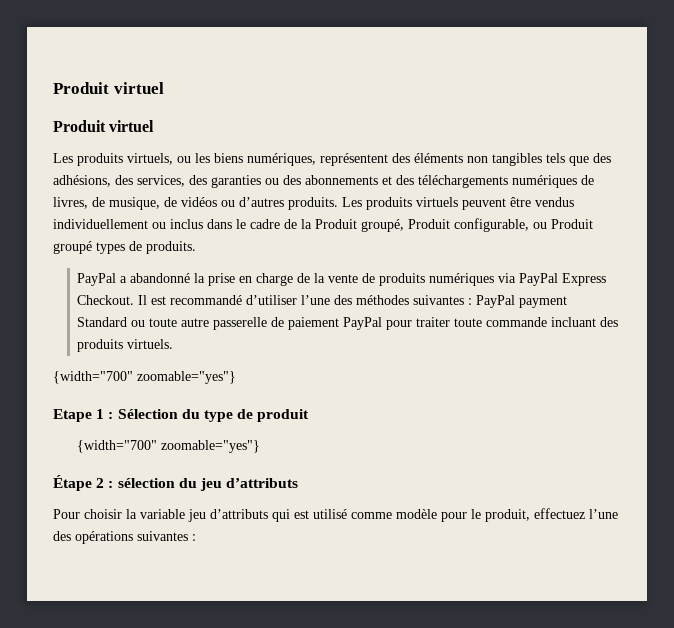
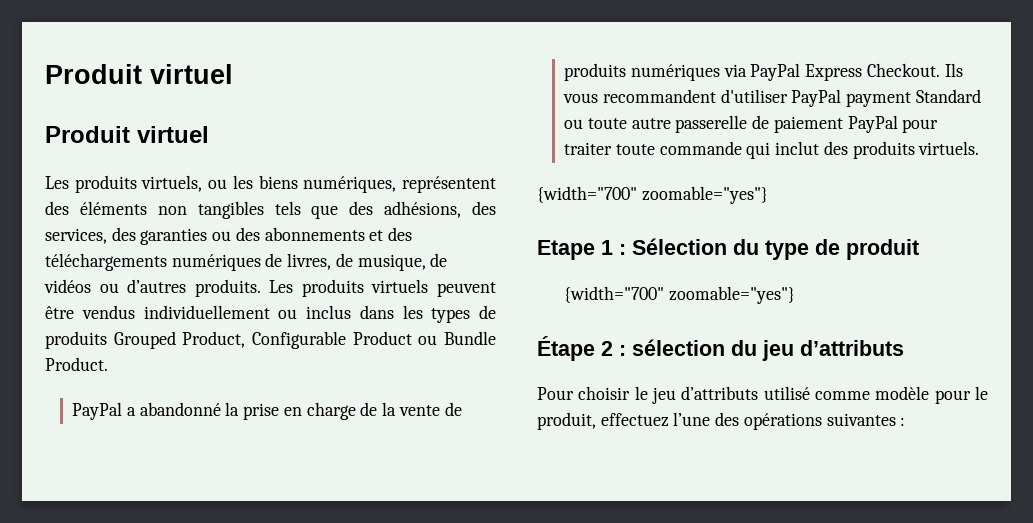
- Les produits virtuels peuvent être vendus individuellement ou inclus dans le cadre de la Produit groupé, Produit configurable, ou Produit groupé types de produits.
+ Les produits virtuels peuvent être vendus individuellement ou inclus dans les types de produits Grouped Product, Configurable Product ou Bundle Product.
- Il est recommandé d’utiliser l’une des méthodes suivantes : PayPal payment Standard ou toute autre passerelle de paiement PayPal pour traiter toute commande incluant des produits virtuels.
+ Ils vous recommandent d'utiliser PayPal payment Standard ou toute autre passerelle de paiement PayPal pour traiter toute commande qui inclut des produits virtuels.
- Pour choisir la variable jeu d’attributs qui est utilisé comme modèle pour le produit, effectuez l’une des opérations suivantes :
+ Pour choisir le jeu d’attributs utilisé comme modèle pour le produit, effectuez l’une des opérations suivantes :

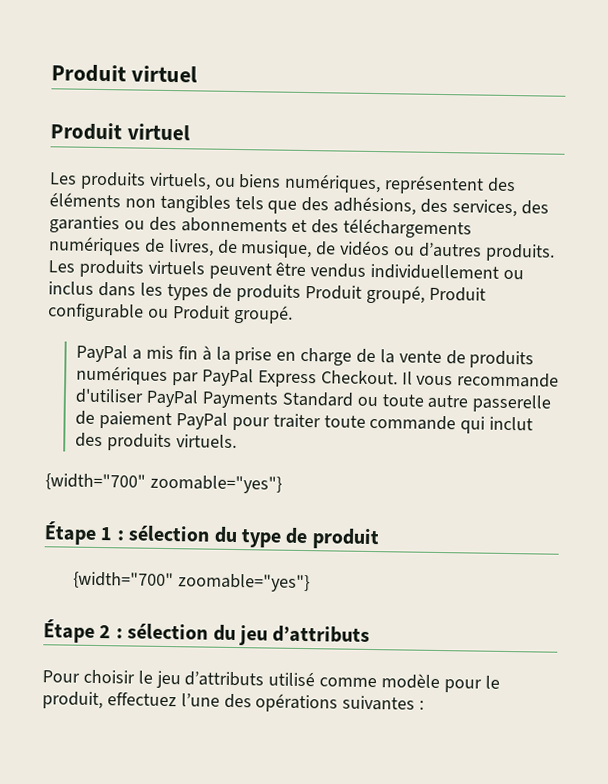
- Les produits virtuels, ou les biens numériques, représentent des éléments non tangibles tels que des adhésions, des services, des garanties ou des abonnements et des téléchargements numériques de livres, de musique, de vidéos ou d’autres produits.
+ Les produits virtuels, ou biens numériques, représentent des éléments non tangibles tels que des adhésions, des services, des garanties ou des abonnements et des téléchargements numériques de livres, de musique, de vidéos ou d’autres produits.
- Les produits virtuels peuvent être vendus individuellement ou inclus dans les types de produits Grouped Product, Configurable Product ou Bundle Product.
+ Les produits virtuels peuvent être vendus individuellement ou inclus dans les types de produits Produit groupé, Produit configurable ou Produit groupé.
- PayPal a abandonné la prise en charge de la vente de produits numériques via PayPal Express Checkout.
+ PayPal a mis fin à la prise en charge de la vente de produits numériques par PayPal Express Checkout.
- Ils vous recommandent d'utiliser PayPal payment Standard ou toute autre passerelle de paiement PayPal pour traiter toute commande qui inclut des produits virtuels.
+ Il vous recommande d'utiliser PayPal Payments Standard ou toute autre passerelle de paiement PayPal pour traiter toute commande qui inclut des produits virtuels.
- Etape 1 : Sélection du type de produit
+ Étape 1 : sélection du type de produit

